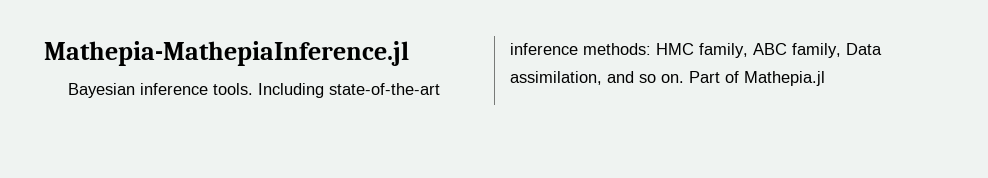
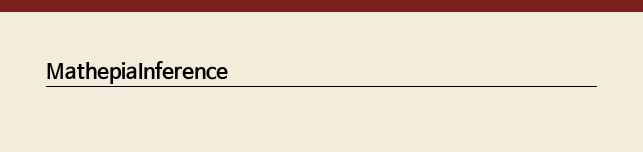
- Mathepia-MathepiaInference.jl
- Bayesian inference tools. Including state-of-the-art inference methods: HMC family, ABC family, Data assimilation, and so on. Part of Mathepia.jl
+ MathepiaInference

